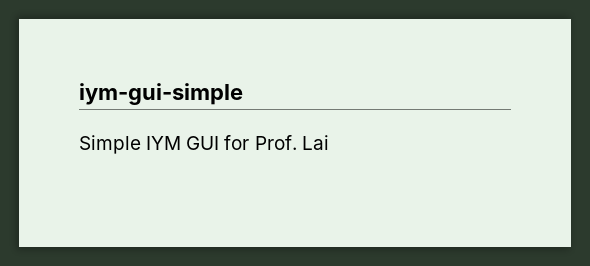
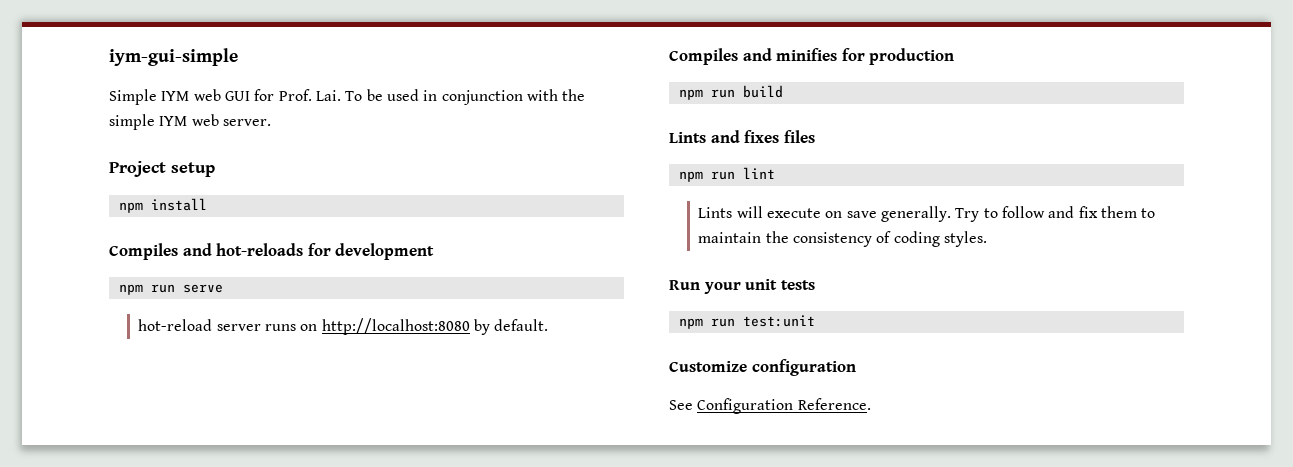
- Simple IYM GUI for Prof. Lai
+ Simple IYM web GUI for Prof. Lai. To be used in conjunction with the simple IYM web server.
+ Project setup
+ npm install
+ Compiles and hot-reloads for development
+ npm run serve
+ hot-reload server runs on http://localhost:8080 by default.
+ Compiles and minifies for production
+ npm run build
+ Lints and fixes files
+ npm run lint
+ Lints will execute on save generally. Try to follow and fix them to maintain the consistency of coding styles.
+ Run your unit tests
+ npm run test:unit
+ Customize configuration
+ See Configuration Reference.

